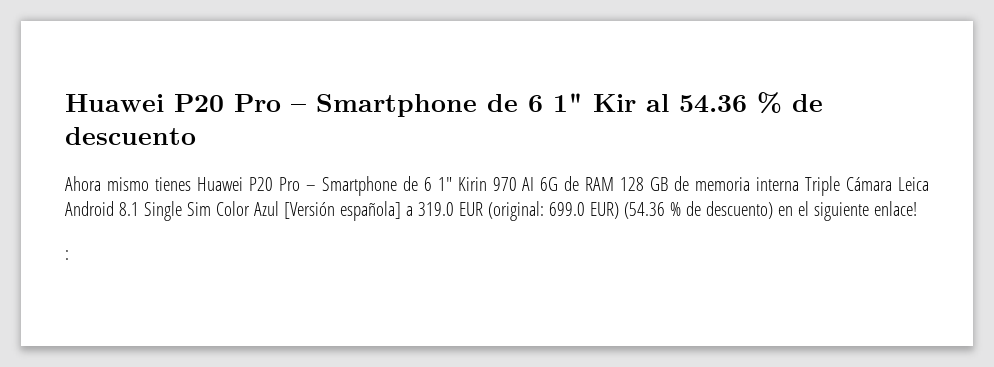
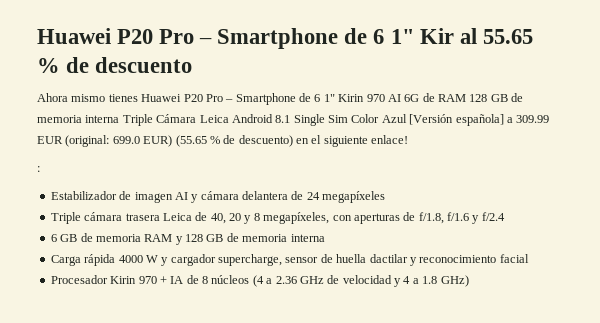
- Huawei P20 Pro – Smartphone de 6 1" Kir al 54.36 % de descuento
+ Huawei P20 Pro – Smartphone de 6 1" Kir al 55.65 % de descuento
- Ahora mismo tienes Huawei P20 Pro – Smartphone de 6 1" Kirin 970 AI 6G de RAM 128 GB de memoria interna Triple Cámara Leica Android 8.1 Single Sim Color Azul [Versión española] a 319.0 EUR (original: 699.0 EUR) (54.36 % de descuento) en el siguiente enlace!
+ Ahora mismo tienes Huawei P20 Pro – Smartphone de 6 1" Kirin 970 AI 6G de RAM 128 GB de memoria interna Triple Cámara Leica Android 8.1 Single Sim Color Azul [Versión española] a 309.99 EUR (original: 699.0 EUR) (55.65 % de descuento) en el siguiente enlace!
+ Estabilizador de imagen AI y cámara delantera de 24 megapíxeles
+ Triple cámara trasera Leica de 40, 20 y 8 megapíxeles, con aperturas de f/1.8, f/1.6 y f/2.4
+ 6 GB de memoria RAM y 128 GB de memoria interna
+ Carga rápida 4000 W y cargador supercharge, sensor de huella dactilar y reconocimiento facial
+ Procesador Kirin 970 + IA de 8 núcleos (4 a 2.36 GHz de velocidad y 4 a 1.8 GHz)

